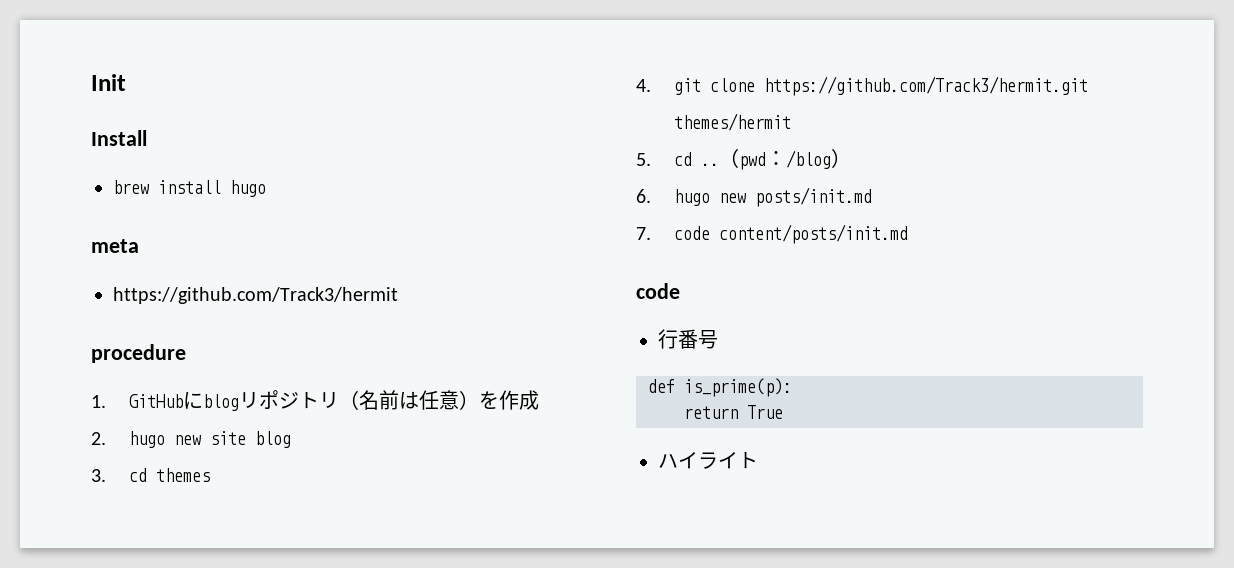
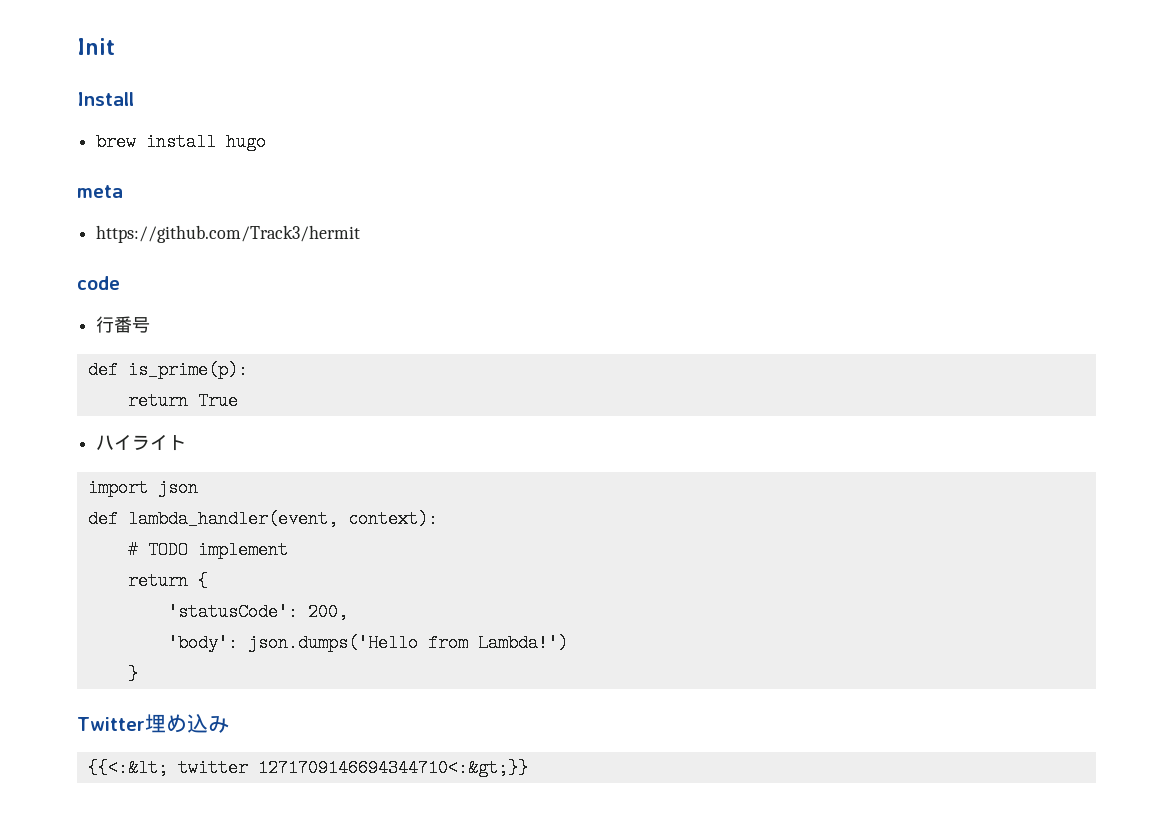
- procedure
- 1. GitHubにblogリポジトリ（名前は任意）を作成
- 2. hugo new site blog
- 3. cd themes
- 4. git clone https://github.com/Track3/hermit.git themes/hermit
- 5. cd ..（pwd：/blog）
- 6. hugo new posts/init.md
- 7. code content/posts/init.md
+ import json
+ def lambda_handler(event, context):
+ # TODO implement
+ return {
+ 'statusCode': 200,
+ 'body': json.dumps('Hello from Lambda!')
+ }
+ Twitter埋め込み
+ {{<:&lt; twitter 1271709146694344710<:&gt;}}

